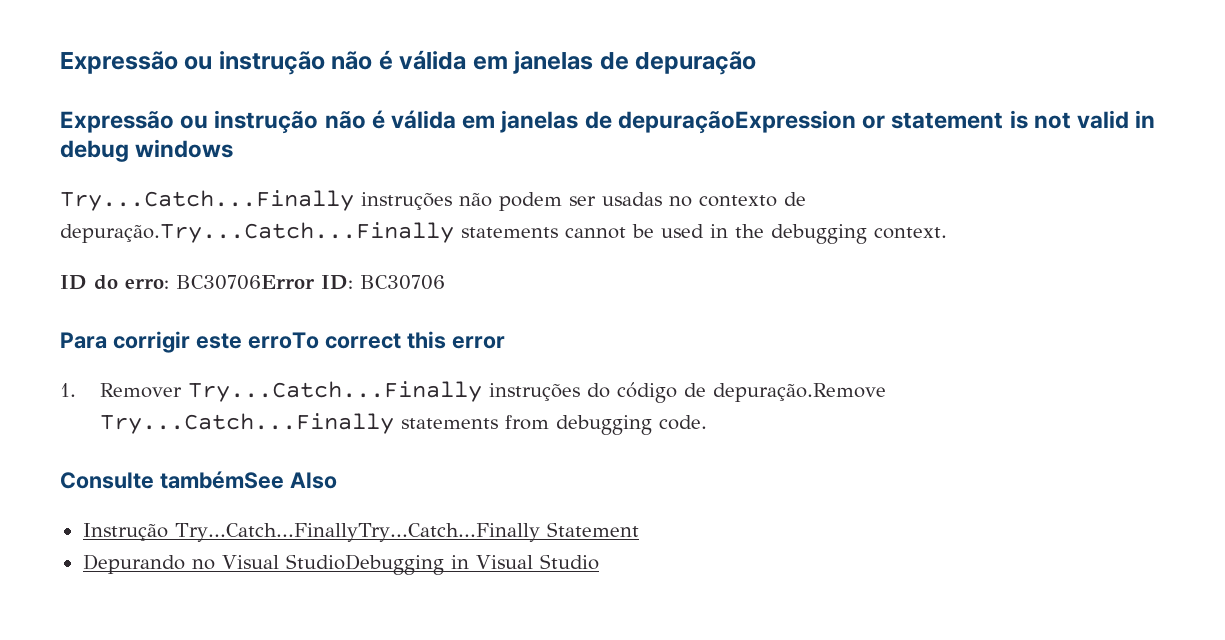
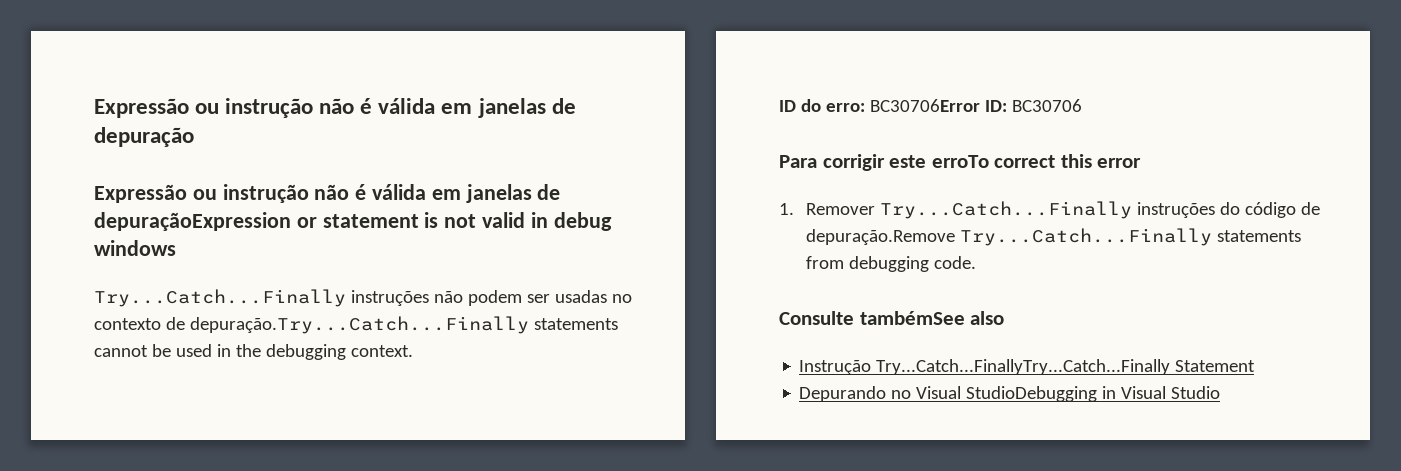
- Consulte tambémSee Also
+ Consulte tambémSee also

